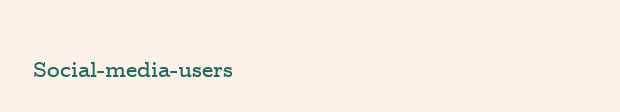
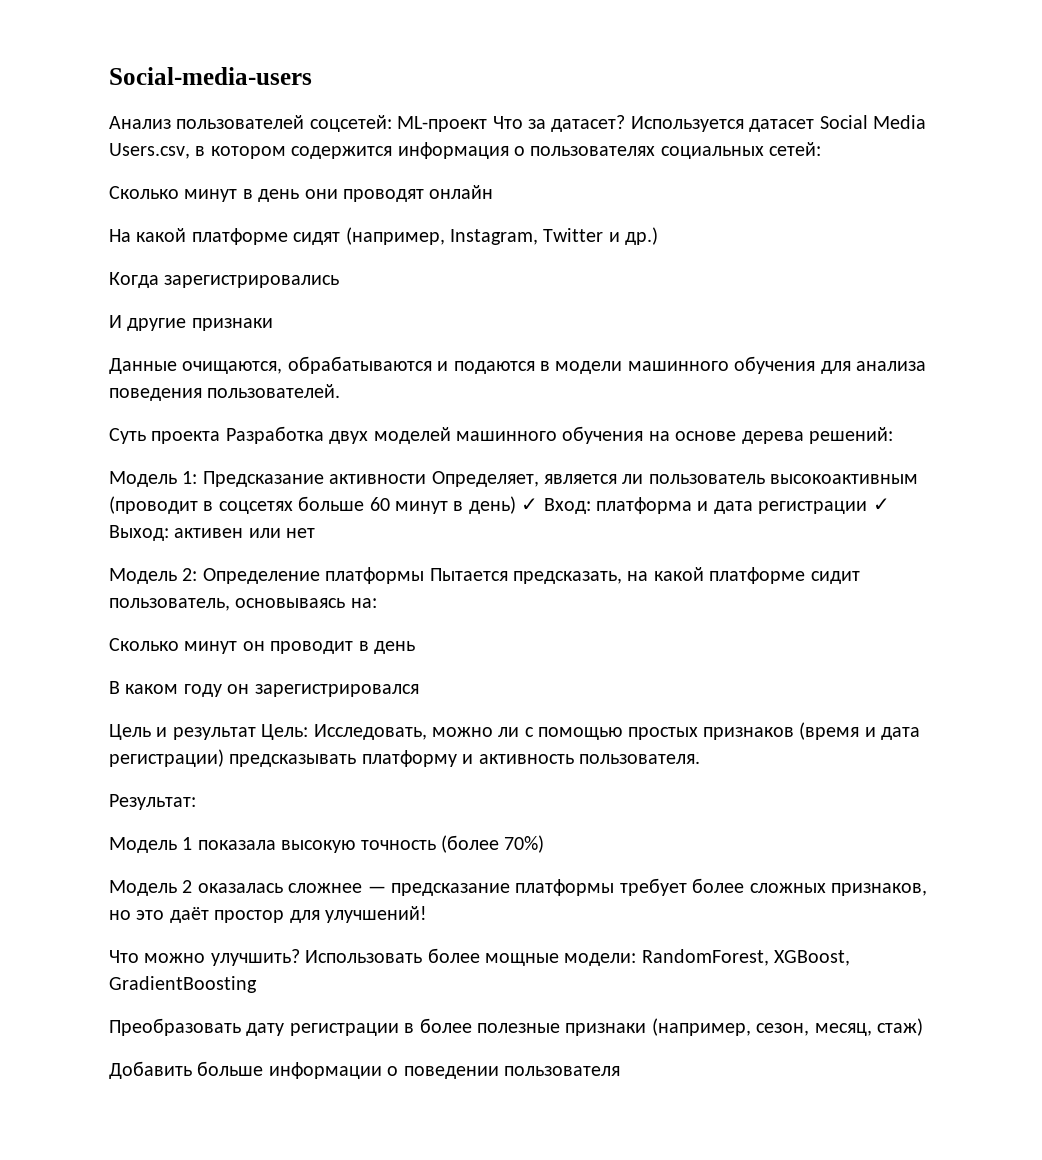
+ Анализ пользователей соцсетей: ML-проект Что за датасет? Используется датасет Social Media Users.csv, в котором содержится информация о пользователях социальных сетей:
+ Сколько минут в день они проводят онлайн
+ На какой платформе сидят (например, Instagram, Twitter и др.)
+ Когда зарегистрировались
+ И другие признаки
+ Данные очищаются, обрабатываются и подаются в модели машинного обучения для анализа поведения пользователей.
+ Суть проекта Разработка двух моделей машинного обучения на основе дерева решений:
+ Модель 1: Предсказание активности Определяет, является ли пользователь высокоактивным (проводит в соцсетях больше 60 минут в день) ✓ Вход: платформа и дата регистрации ✓ Выход: активен или нет
+ Модель 2: Определение платформы Пытается предсказать, на какой платформе сидит пользователь, основываясь на:
+ Сколько минут он проводит в день
+ В каком году он зарегистрировался
+ Цель и результат Цель: Исследовать, можно ли с помощью простых признаков (время и дата регистрации) предсказывать платформу и активность пользователя.
+ Результат:
+ Модель 1 показала высокую точность (более 70%)
+ Модель 2 оказалась сложнее — предсказание платформы требует более сложных признаков, но это даёт простор для улучшений!
+ Что можно улучшить? Использовать более мощные модели: RandomForest, XGBoost, GradientBoosting
+ Преобразовать дату регистрации в более полезные признаки (например, сезон, месяц, стаж)
+ Добавить больше информации о поведении пользователя

